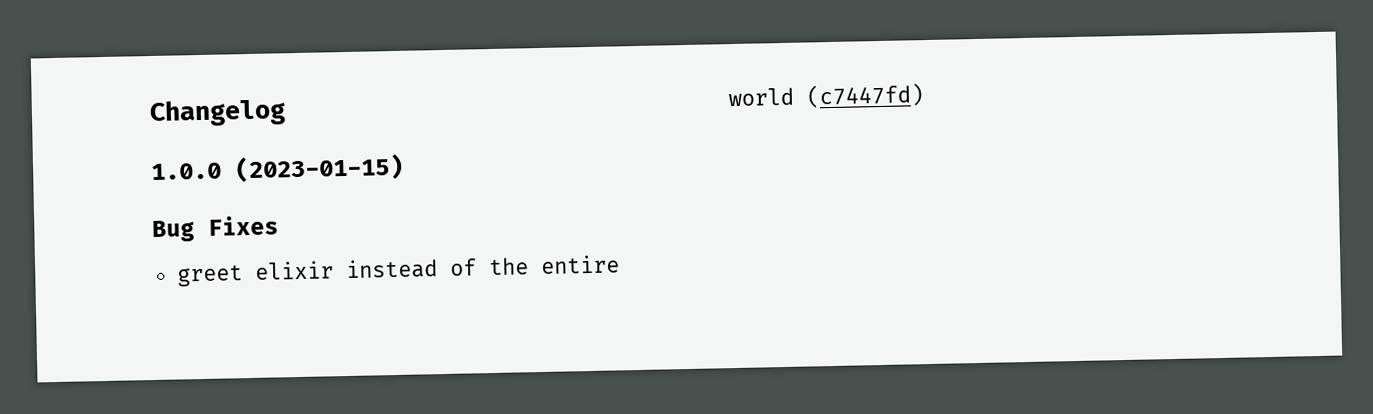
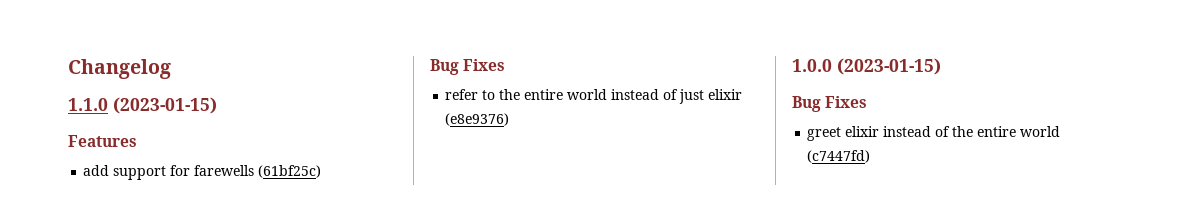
+ 1.1.0 (2023-01-15)
+ Features
+ add support for farewells (61bf25c)
+ Bug Fixes
+ refer to the entire world instead of just elixir (e8e9376)

